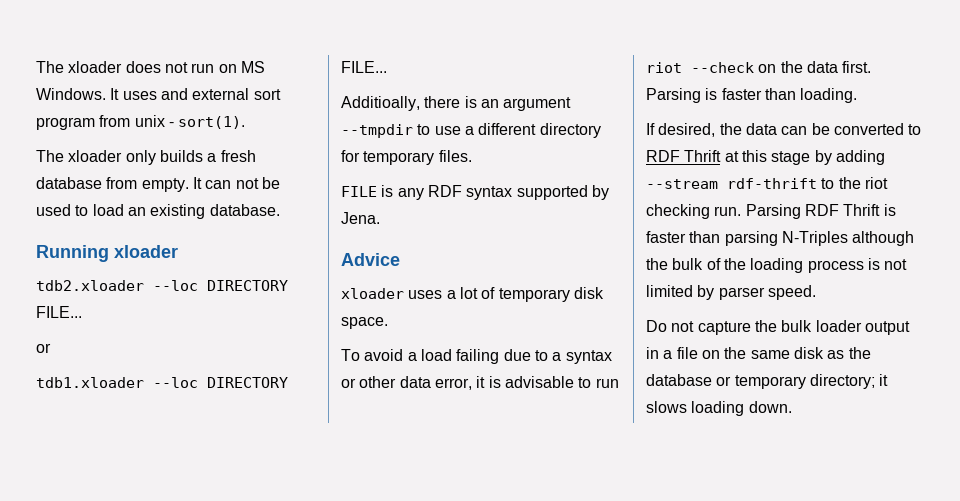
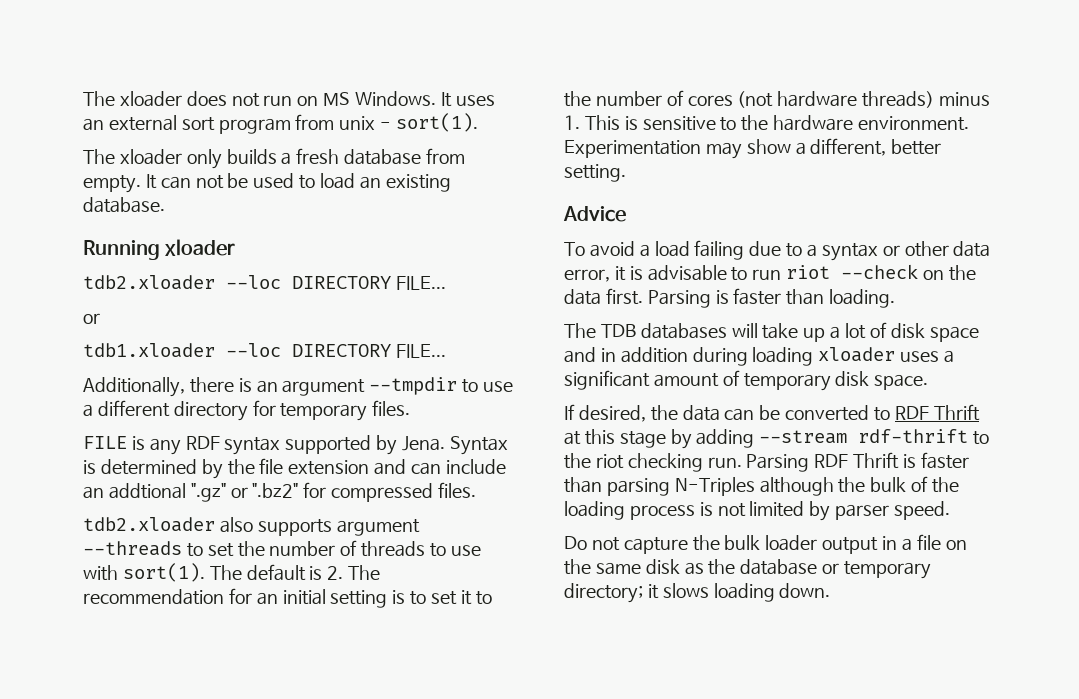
- It uses and external sort program from unix - sort(1).
+ It uses an external sort program from unix - sort(1).
- Additioally, there is an argument --tmpdir to use a different directory for temporary files.
+ Additionally, there is an argument --tmpdir to use a different directory for temporary files.
- FILE is any RDF syntax supported by Jena.
+ FILE is any RDF syntax supported by Jena. Syntax is determined by the file extension and can include an addtional ".gz" or ".bz2" for compressed files.
+ tdb2.xloader also supports argument --threads to set the number of threads to use with sort(1). The default is 2. The recommendation for an initial setting is to set it to the number of cores (not hardware threads) minus 1. This is sensitive to the hardware environment. Experimentation may show a different, better setting.
  Advice
- xloader uses a lot of temporary disk space.
+ The TDB databases will take up a lot of disk space and in addition during loading xloader uses a significant amount of temporary disk space.

